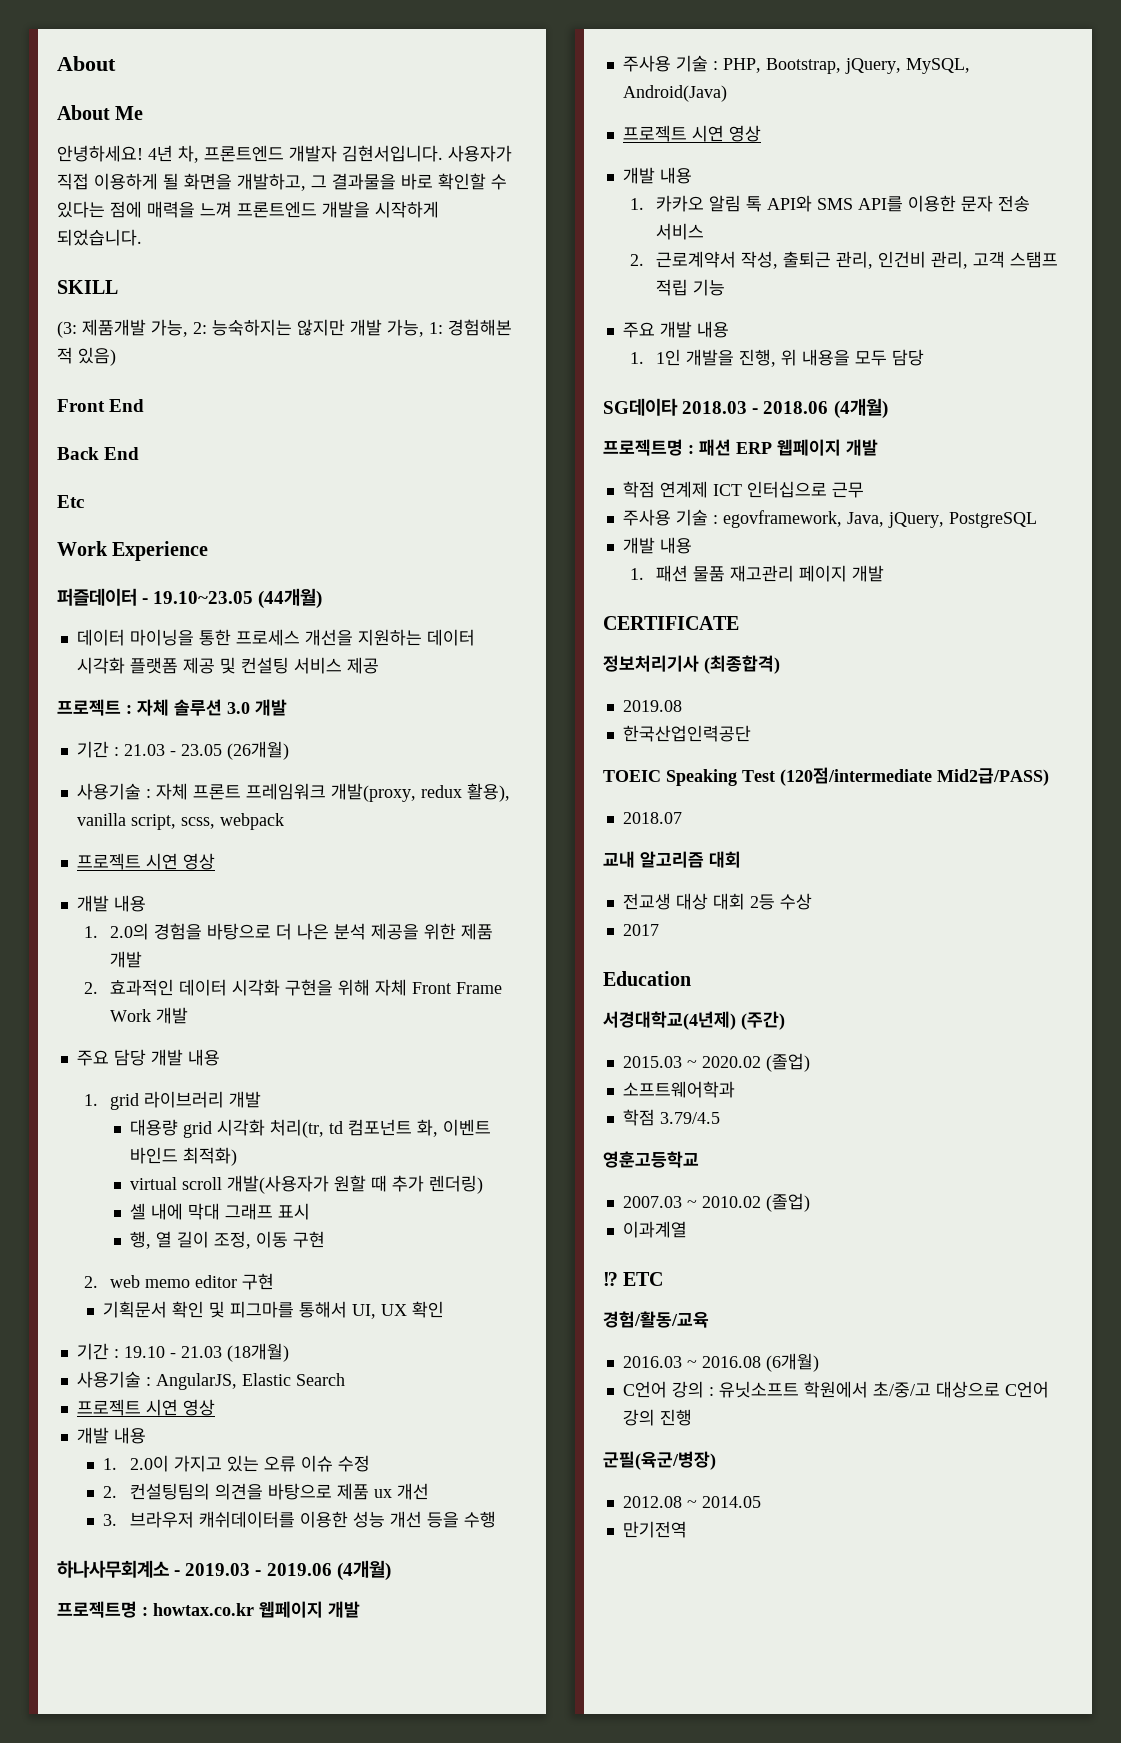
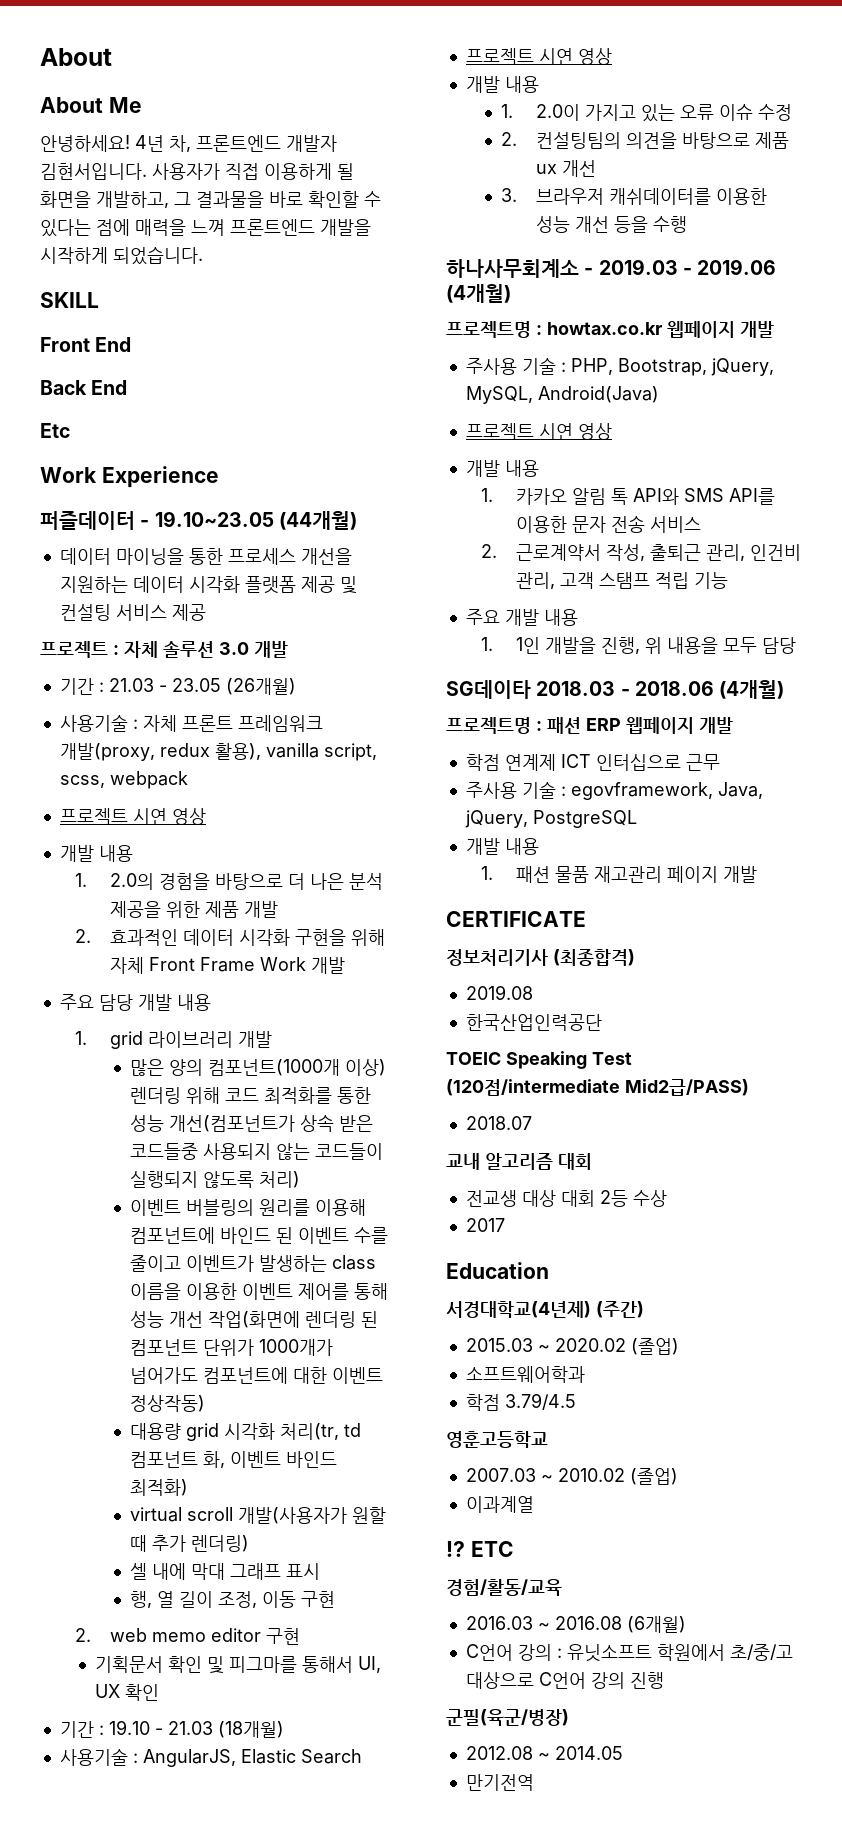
- (3: 제품개발 가능, 2: 능숙하지는 않지만 개발 가능, 1: 경험해본 적 있음)
+ 많은 양의 컴포넌트(1000개 이상) 렌더링 위해 코드 최적화를 통한 성능 개선(컴포넌트가 상속 받은 코드들중 사용되지 않는 코드들이 실행되지 않도록 처리)
+ 이벤트 버블링의 원리를 이용해 컴포넌트에 바인드 된 이벤트 수를 줄이고 이벤트가 발생하는 class 이름을 이용한 이벤트 제어를 통해 성능 개선 작업(화면에 렌더링 된 컴포넌트 단위가 1000개가 넘어가도 컴포넌트에 대한 이벤트 정상작동)

